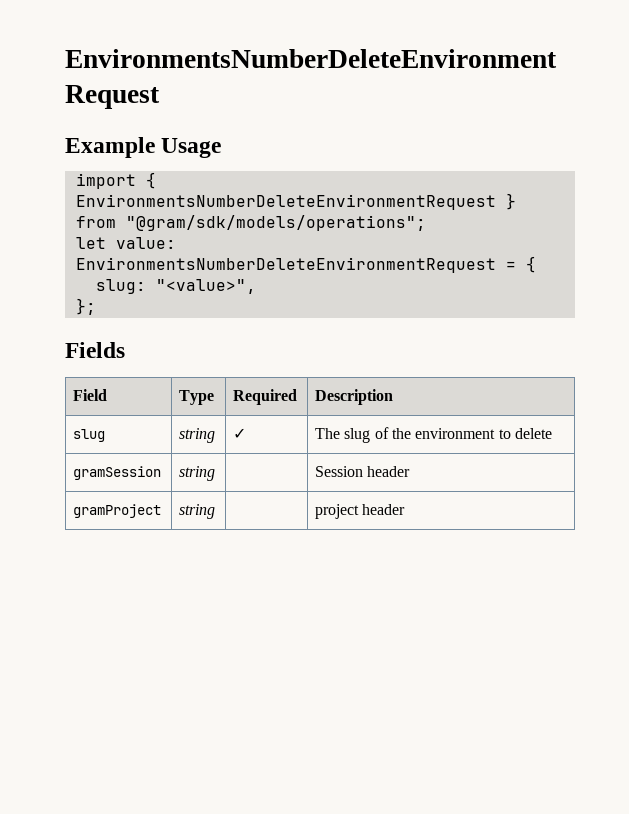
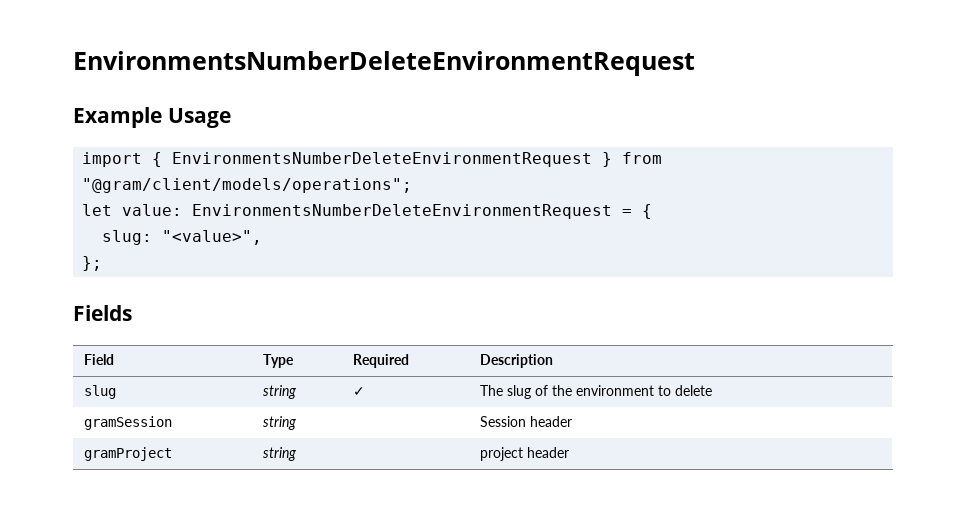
- import { EnvironmentsNumberDeleteEnvironmentRequest } from "@gram/sdk/models/operations";
+ import { EnvironmentsNumberDeleteEnvironmentRequest } from "@gram/client/models/operations";

